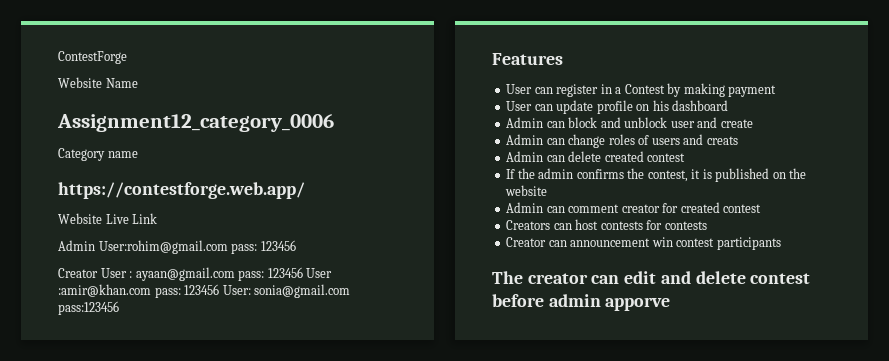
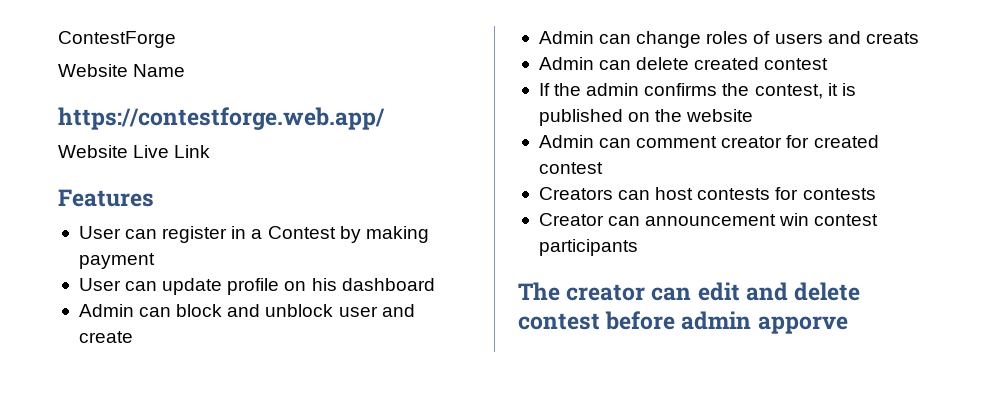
- Assignment12_category_0006
- Category name
- Admin User:rohim@gmail.com pass: 123456
- Creator User : ayaan@gmail.com pass: 123456 User :amir@khan.com pass: 123456 User: sonia@gmail.com pass:123456

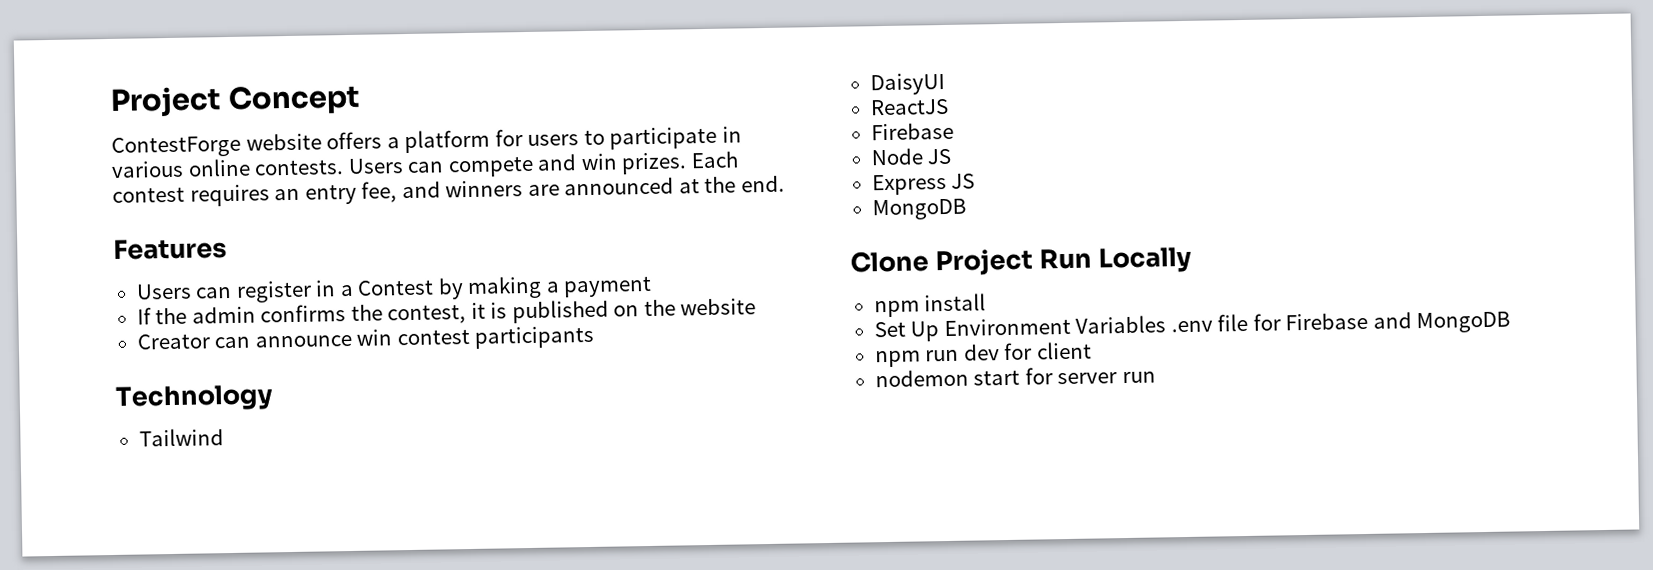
+ Project Concept
- ContestForge
- Website Name
- https://contestforge.web.app/
- Website Live Link
+ ContestForge website offers a platform for users to participate in various online contests. Users can compete and win prizes. Each contest requires an entry fee, and winners are announced at the end.
- User can register in a Contest by making payment
+ Users can register in a Contest by making a payment
- User can update profile on his dashboard
- Admin can block and unblock user and create
- Admin can change roles of users and creats
- Admin can delete created contest
- Admin can comment creator for created contest
- Creators can host contests for contests
- Creator can announcement win contest participants
+ Creator can announce win contest participants
- The creator can edit and delete contest before admin apporve
+ Technology
+ Tailwind
+ DaisyUI
+ ReactJS
+ Firebase
+ Node JS
+ Express JS
+ MongoDB
+ Clone Project Run Locally
+ npm install
+ Set Up Environment Variables .env file for Firebase and MongoDB
+ npm run dev for client
+ nodemon start for server run

